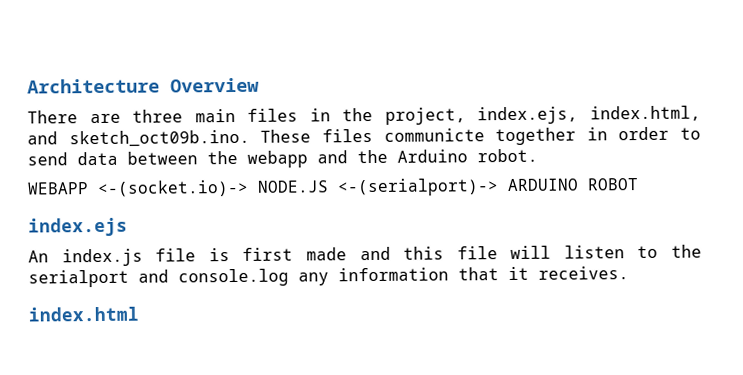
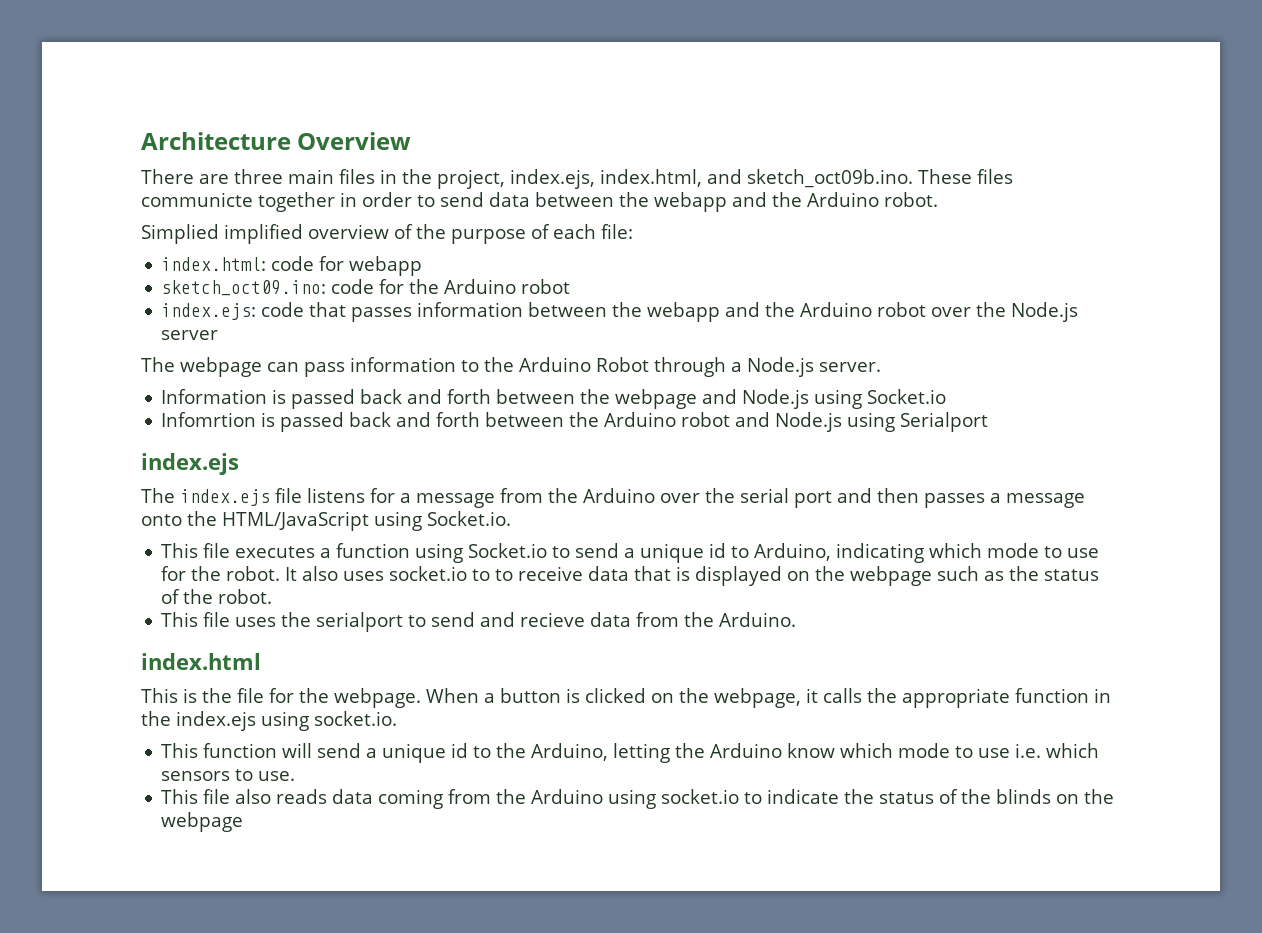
- WEBAPP <-(socket.io)-> NODE.JS <-(serialport)-> ARDUINO ROBOT
+ Simplied implified overview of the purpose of each file:
+ index.html: code for webapp
+ sketch_oct09.ino: code for the Arduino robot
+ index.ejs: code that passes information between the webapp and the Arduino robot over the Node.js server
+ The webpage can pass information to the Arduino Robot through a Node.js server.
+ Information is passed back and forth between the webpage and Node.js using Socket.io
+ Infomrtion is passed back and forth between the Arduino robot and Node.js using Serialport
  index.ejs
- An index.js file is first made and this file will listen to the serialport and console.log any information that it receives.
+ The index.ejs file listens for a message from the Arduino over the serial port and then passes a message onto the HTML/JavaScript using Socket.io.
+ This file executes a function using Socket.io to send a unique id to Arduino, indicating which mode to use for the robot. It also uses socket.io to to receive data that is displayed on the webpage such as the status of the robot.
+ This file uses the serialport to send and recieve data from the Arduino.
  index.html
+ This is the file for the webpage. When a button is clicked on the webpage, it calls the appropriate function in the index.ejs using socket.io.
+ This function will send a unique id to the Arduino, letting the Arduino know which mode to use i.e. which sensors to use.
+ This file also reads data coming from the Arduino using socket.io to indicate the status of the blinds on the webpage

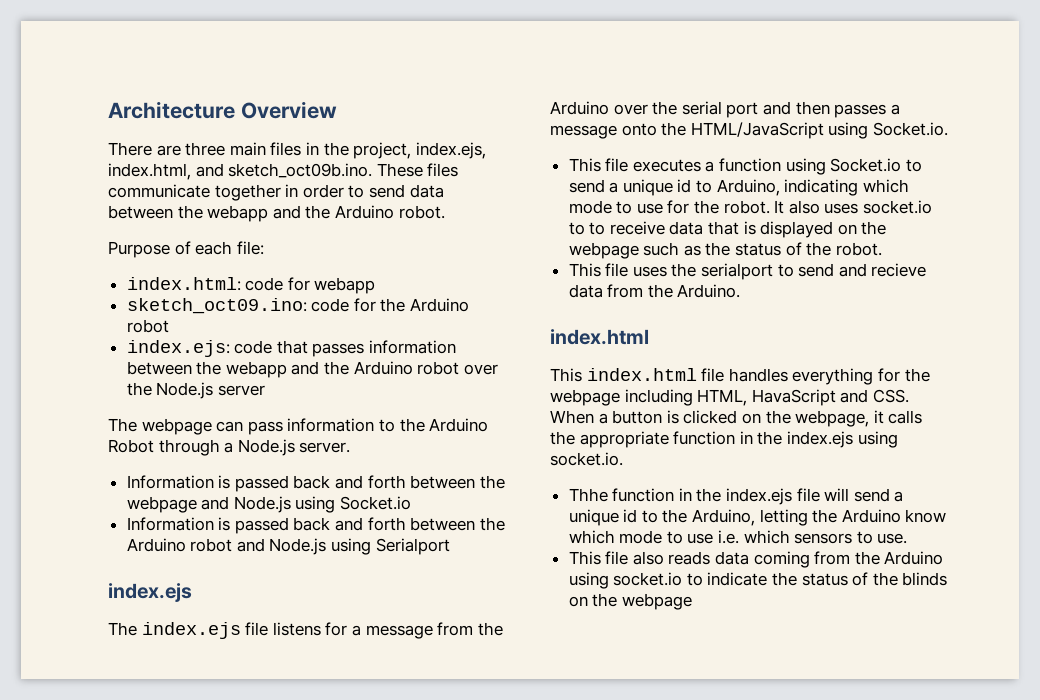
- There are three main files in the project, index.ejs, index.html, and sketch_oct09b.ino. These files communicte together in order to send data between the webapp and the Arduino robot.
+ There are three main files in the project, index.ejs, index.html, and sketch_oct09b.ino. These files communicate together in order to send data between the webapp and the Arduino robot.
- Simplied implified overview of the purpose of each file:
+ Purpose of each file:
- Infomrtion is passed back and forth between the Arduino robot and Node.js using Serialport
+ Information is passed back and forth between the Arduino robot and Node.js using Serialport
- This is the file for the webpage. When a button is clicked on the webpage, it calls the appropriate function in the index.ejs using socket.io.
+ This index.html file handles everything for the webpage including HTML, HavaScript and CSS. When a button is clicked on the webpage, it calls the appropriate function in the index.ejs using socket.io.
- This function will send a unique id to the Arduino, letting the Arduino know which mode to use i.e. which sensors to use.
+ Thhe function in the index.ejs file will send a unique id to the Arduino, letting the Arduino know which mode to use i.e. which sensors to use.

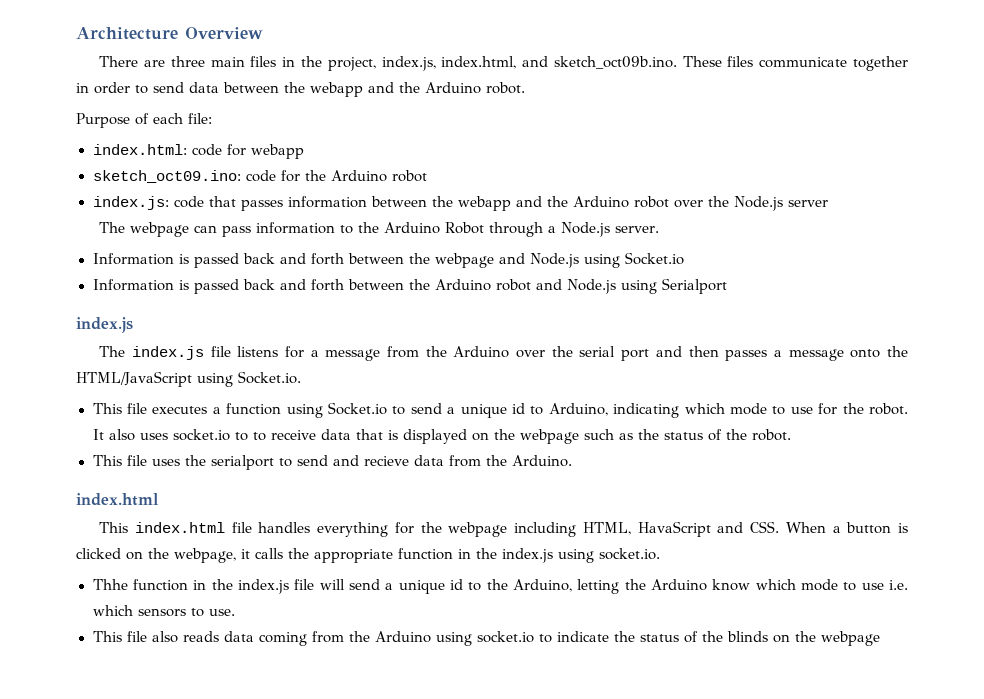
- There are three main files in the project, index.ejs, index.html, and sketch_oct09b.ino. These files communicate together in order to send data between the webapp and the Arduino robot.
+ There are three main files in the project, index.js, index.html, and sketch_oct09b.ino. These files communicate together in order to send data between the webapp and the Arduino robot.
- index.ejs: code that passes information between the webapp and the Arduino robot over the Node.js server
+ index.js: code that passes information between the webapp and the Arduino robot over the Node.js server
  Information is passed back and forth between the Arduino robot and Node.js using Serialport
- index.ejs
- The index.ejs file listens for a message from the Arduino over the serial port and then passes a message onto the HTML/JavaScript using Socket.io.
+ index.js
+ The index.js file listens for a message from the Arduino over the serial port and then passes a message onto the HTML/JavaScript using Socket.io.
- This index.html file handles everything for the webpage including HTML, HavaScript and CSS. When a button is clicked on the webpage, it calls the appropriate function in the index.ejs using socket.io.
+ This index.html file handles everything for the webpage including HTML, HavaScript and CSS. When a button is clicked on the webpage, it calls the appropriate function in the index.js using socket.io.
- Thhe function in the index.ejs file will send a unique id to the Arduino, letting the Arduino know which mode to use i.e. which sensors to use.
+ Thhe function in the index.js file will send a unique id to the Arduino, letting the Arduino know which mode to use i.e. which sensors to use.

